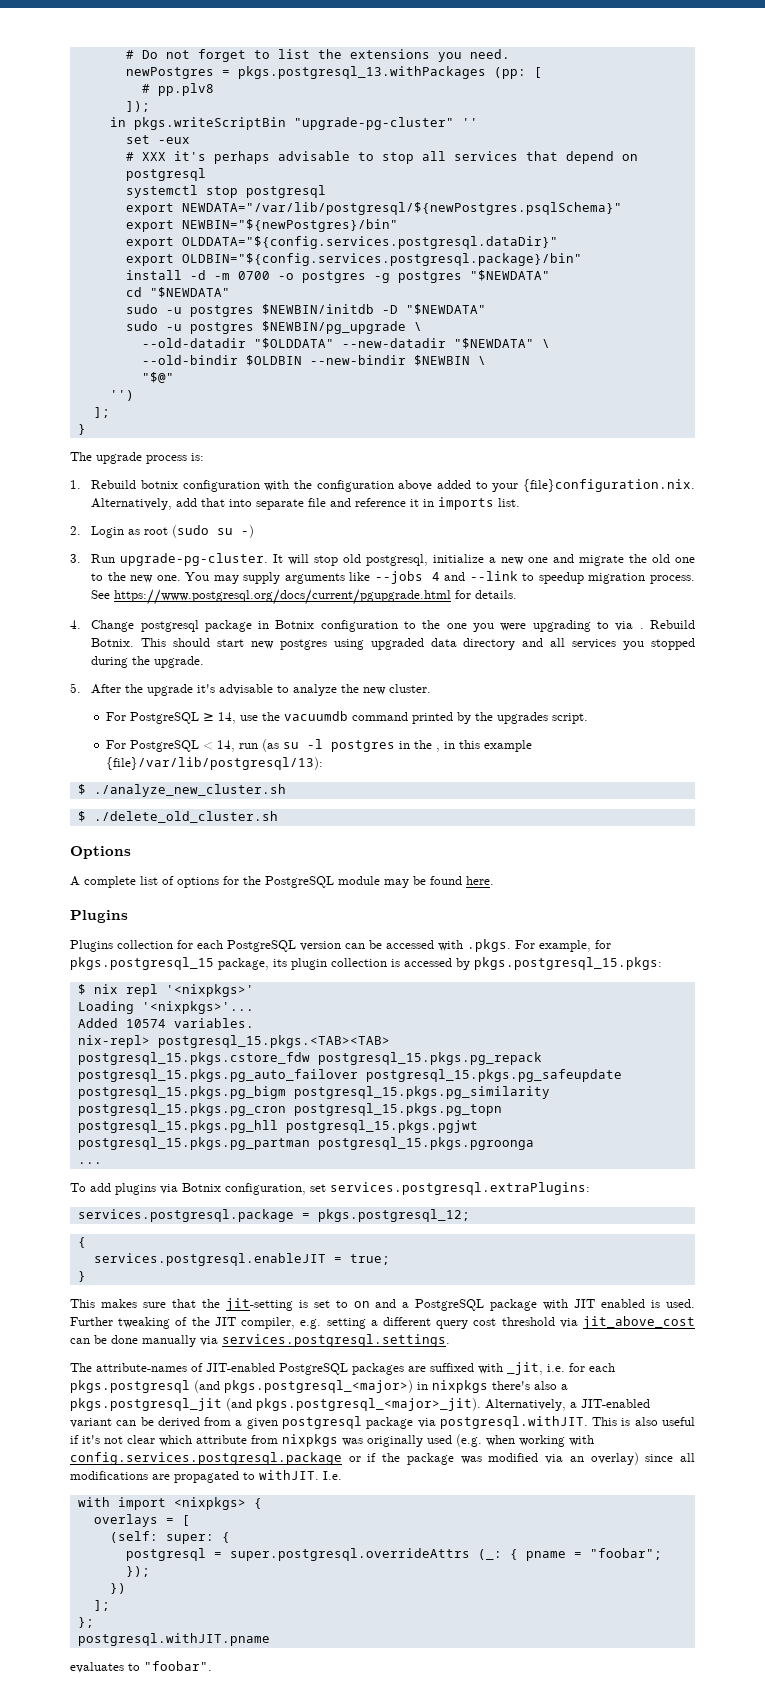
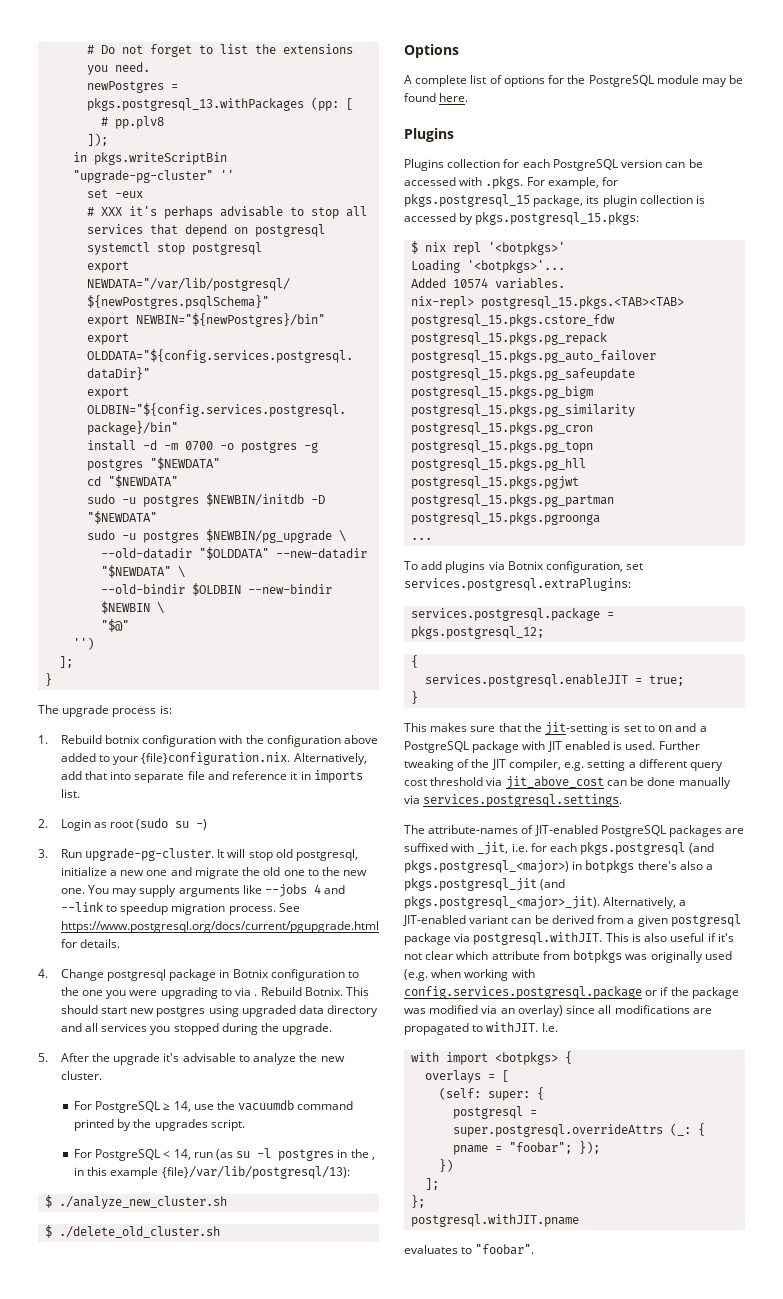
- $ nix repl '<nixpkgs>'
+ $ nix repl '<botpkgs>'
- Loading '<nixpkgs>'...
+ Loading '<botpkgs>'...
- The attribute-names of JIT-enabled PostgreSQL packages are suffixed with _jit, i.e. for each pkgs.postgresql (and pkgs.postgresql_<major>) in nixpkgs there's also a pkgs.postgresql_jit (and pkgs.postgresql_<major>_jit). Alternatively, a JIT-enabled variant can be derived from a given postgresql package via postgresql.withJIT. This is also useful if it's not clear which attribute from nixpkgs was originally used (e.g. when working with config.services.postgresql.package or if the package was modified via an overlay) since all modifications are propagated to withJIT.
+ The attribute-names of JIT-enabled PostgreSQL packages are suffixed with _jit, i.e. for each pkgs.postgresql (and pkgs.postgresql_<major>) in botpkgs there's also a pkgs.postgresql_jit (and pkgs.postgresql_<major>_jit). Alternatively, a JIT-enabled variant can be derived from a given postgresql package via postgresql.withJIT. This is also useful if it's not clear which attribute from botpkgs was originally used (e.g. when working with config.services.postgresql.package or if the package was modified via an overlay) since all modifications are propagated to withJIT.
- with import <nixpkgs> {
+ with import <botpkgs> {

